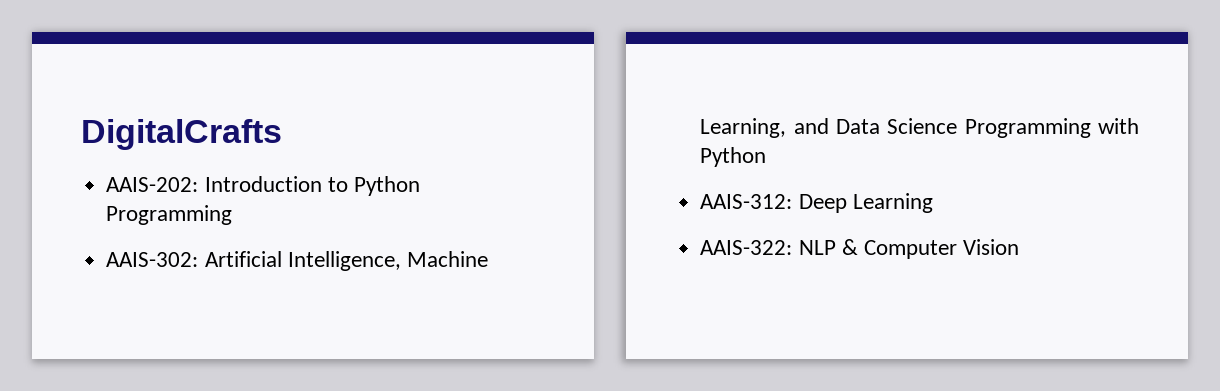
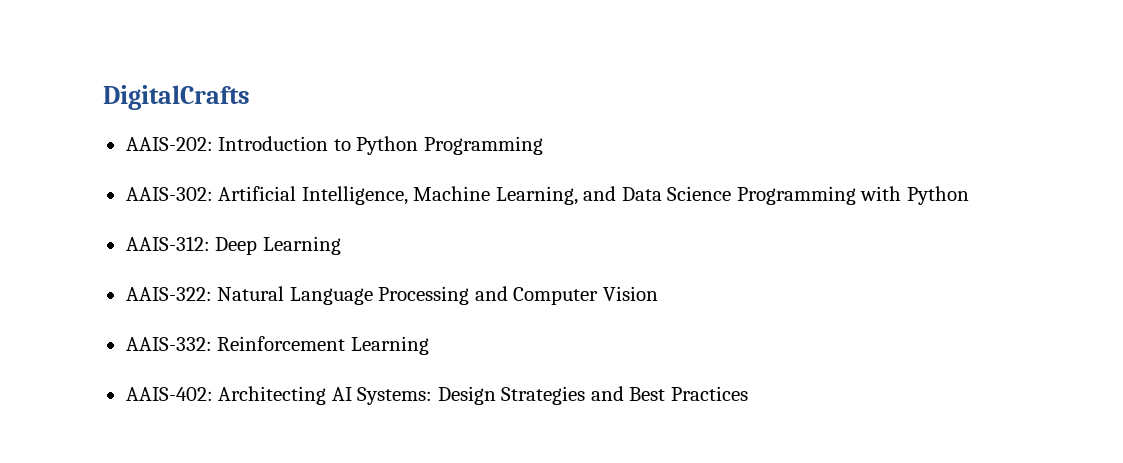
- AAIS-322: NLP & Computer Vision
+ AAIS-322: Natural Language Processing and Computer Vision
+ AAIS-332: Reinforcement Learning
+ AAIS-402: Architecting AI Systems: Design Strategies and Best Practices

